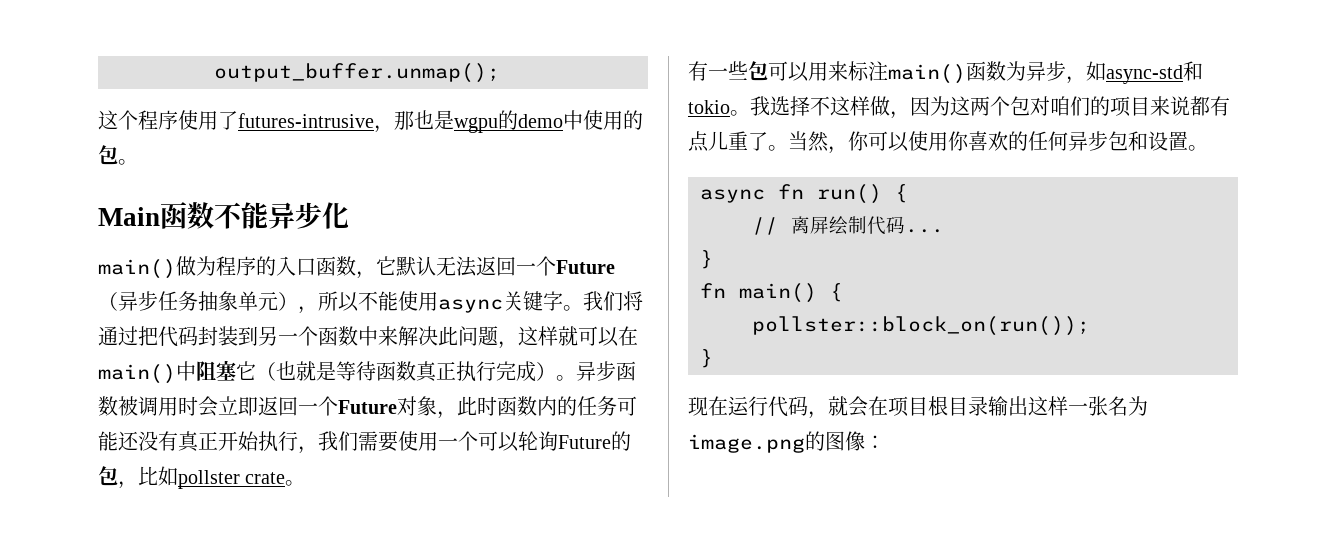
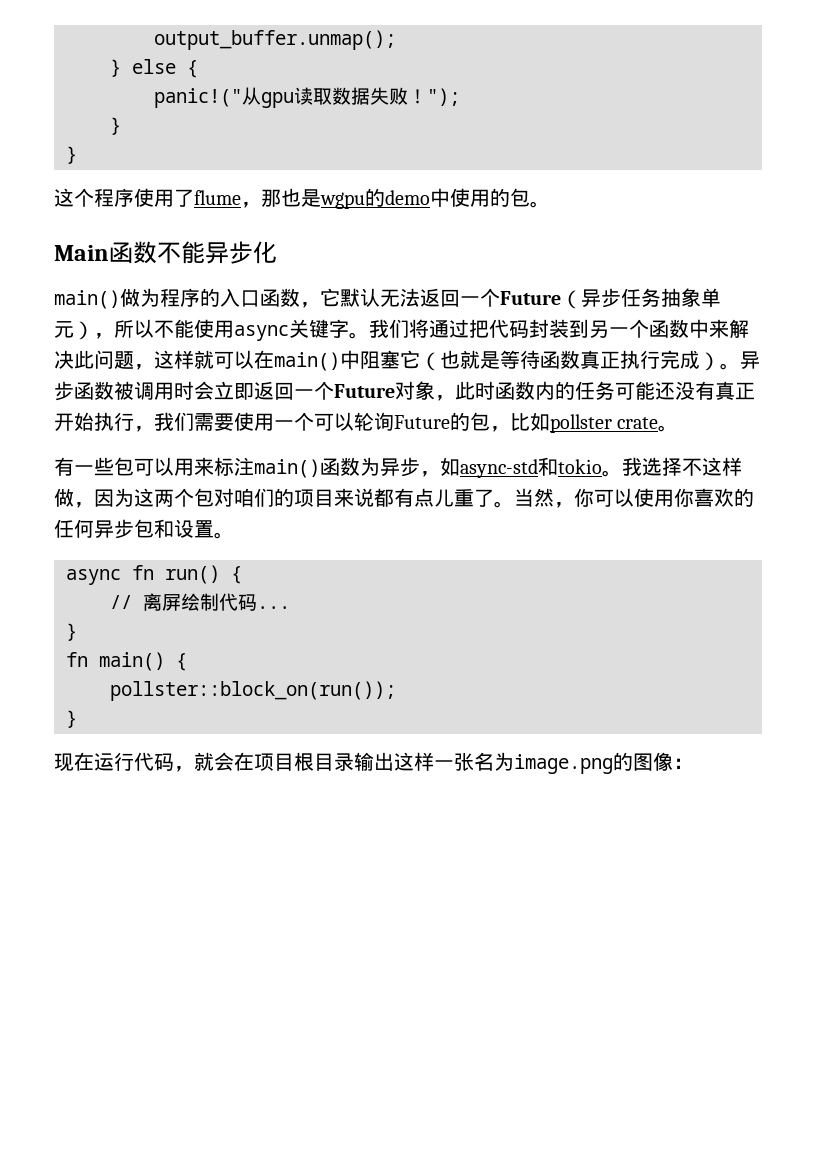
+ } else {
+ panic!("从gpu读取数据失败！");
+ }
+ }
- 这个程序使用了futures-intrusive，那也是wgpu的demo中使用的包。
+ 这个程序使用了flume，那也是wgpu的demo中使用的包。

